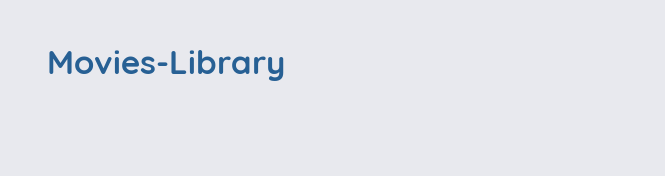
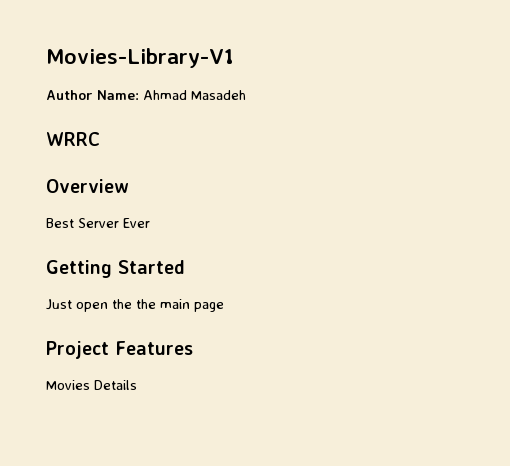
- Movies-Library
+ Movies-Library-V1
+ Author Name: Ahmad Masadeh
+ WRRC
+ Overview
+ Best Server Ever
+ Getting Started
+ Just open the the main page
+ Project Features
+ Movies Details

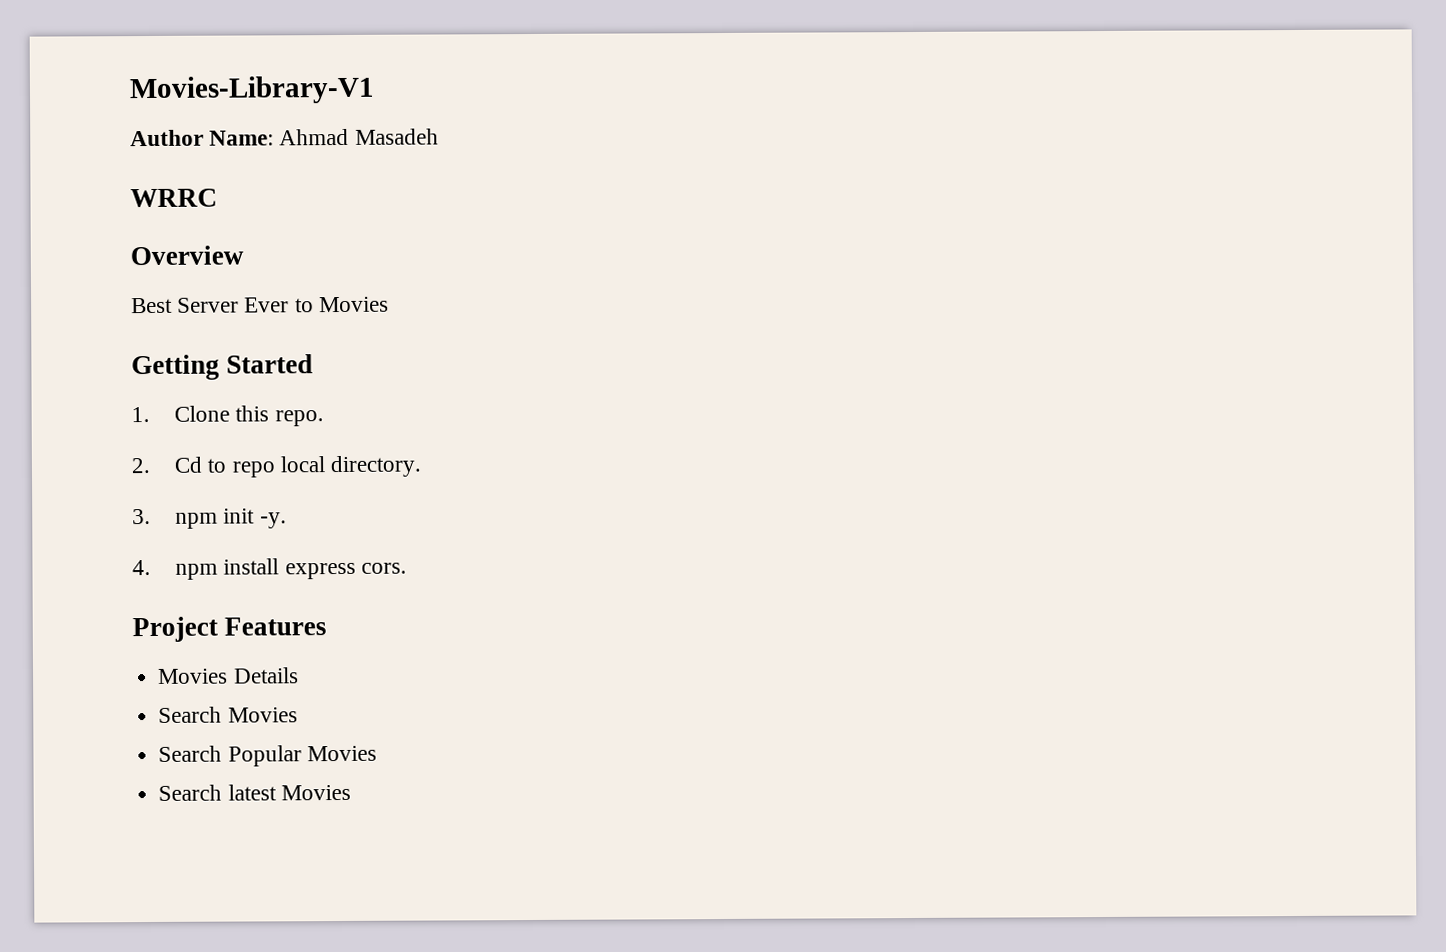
- Best Server Ever
+ Best Server Ever to Movies
- Just open the the main page
+ 1. Clone this repo.
+ 2. Cd to repo local directory.
+ 3. npm init -y.
+ 4. npm install express cors.
  Project Features
  Movies Details
+ Search Movies
+ Search Popular Movies
+ Search latest Movies

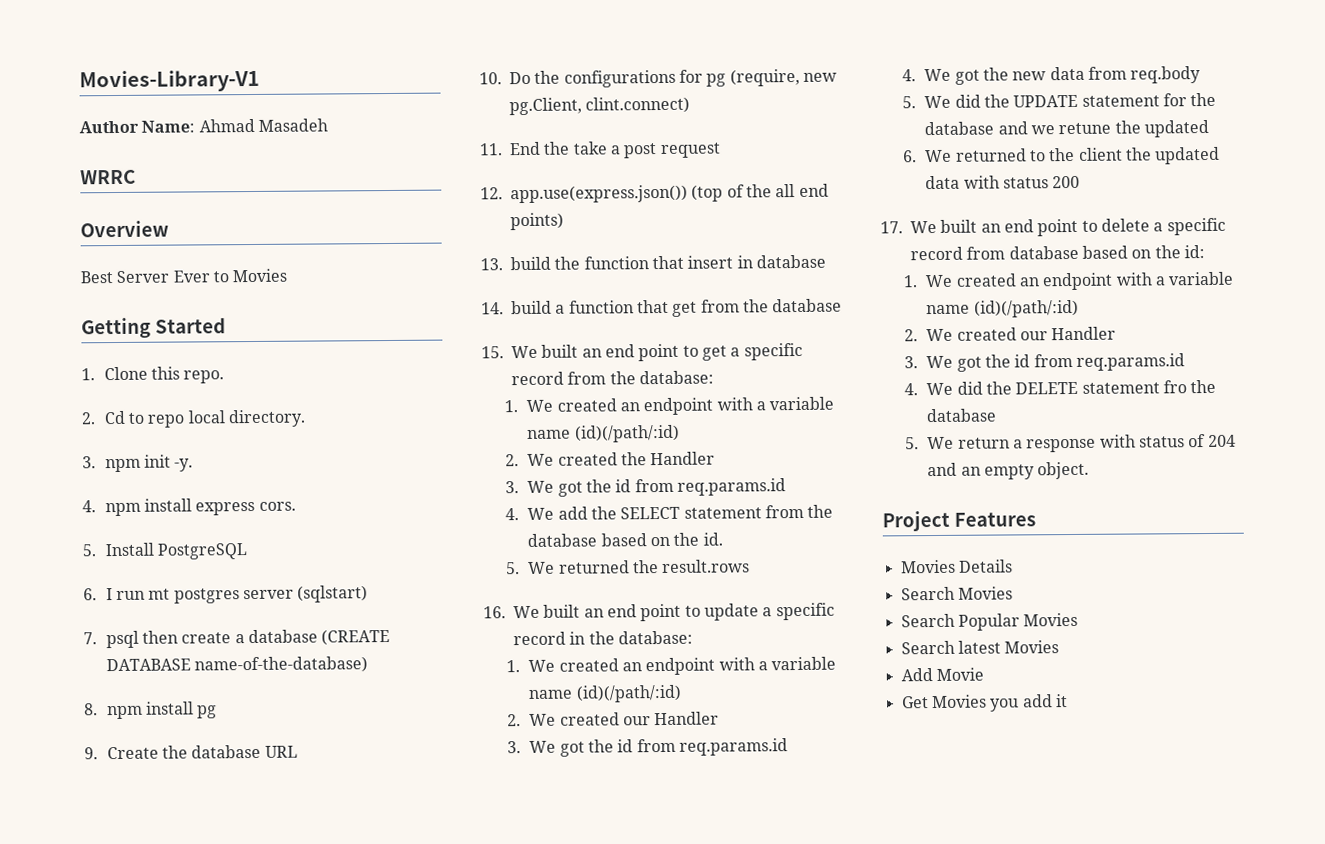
+ 5. Install PostgreSQL
+ 6. I run mt postgres server (sqlstart)
+ 7. psql then create a database (CREATE DATABASE name-of-the-database)
+ 8. npm install pg
+ 9. Create the database URL
+ 10. Do the configurations for pg (require, new pg.Client, clint.connect)
+ 11. End the take a post request
+ 12. app.use(express.json()) (top of the all end points)
+ 13. build the function that insert in database
+ 14. build a function that get from the database
+ 15. We built an end point to get a specific record from the database:
+ 1. We created an endpoint with a variable name (id)(/path/:id)
+ 2. We created the Handler
+ 3. We got the id from req.params.id
+ 4. We add the SELECT statement from the database based on the id.
+ 5. We returned the result.rows
+ 16. We built an end point to update a specific record in the database:
+ 1. We created an endpoint with a variable name (id)(/path/:id)
+ 2. We created our Handler
+ 3. We got the id from req.params.id
+ 4. We got the new data from req.body
+ 5. We did the UPDATE statement for the database and we retune the updated
+ 6. We returned to the client the updated data with status 200
+ 17. We built an end point to delete a specific record from database based on the id:
+ 1. We created an endpoint with a variable name (id)(/path/:id)
+ 2. We created our Handler
+ 3. We got the id from req.params.id
+ 4. We did the DELETE statement fro the database
+ 5. We return a response with status of 204 and an empty object.
+ Add Movie
+ Get Movies you add it

